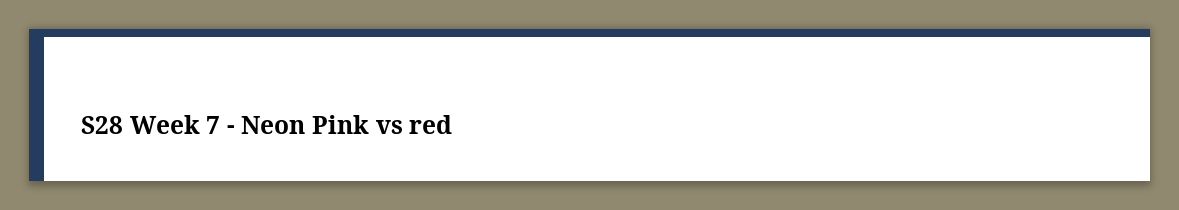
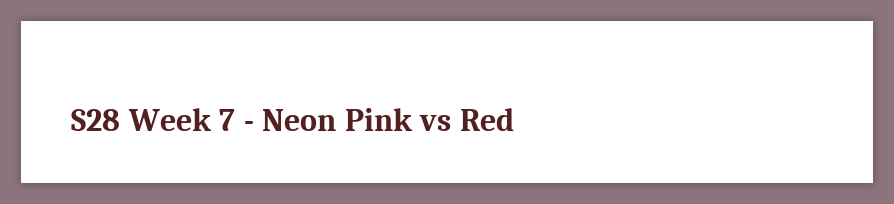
- S28 Week 7 - Neon Pink vs red
+ S28 Week 7 - Neon Pink vs Red

